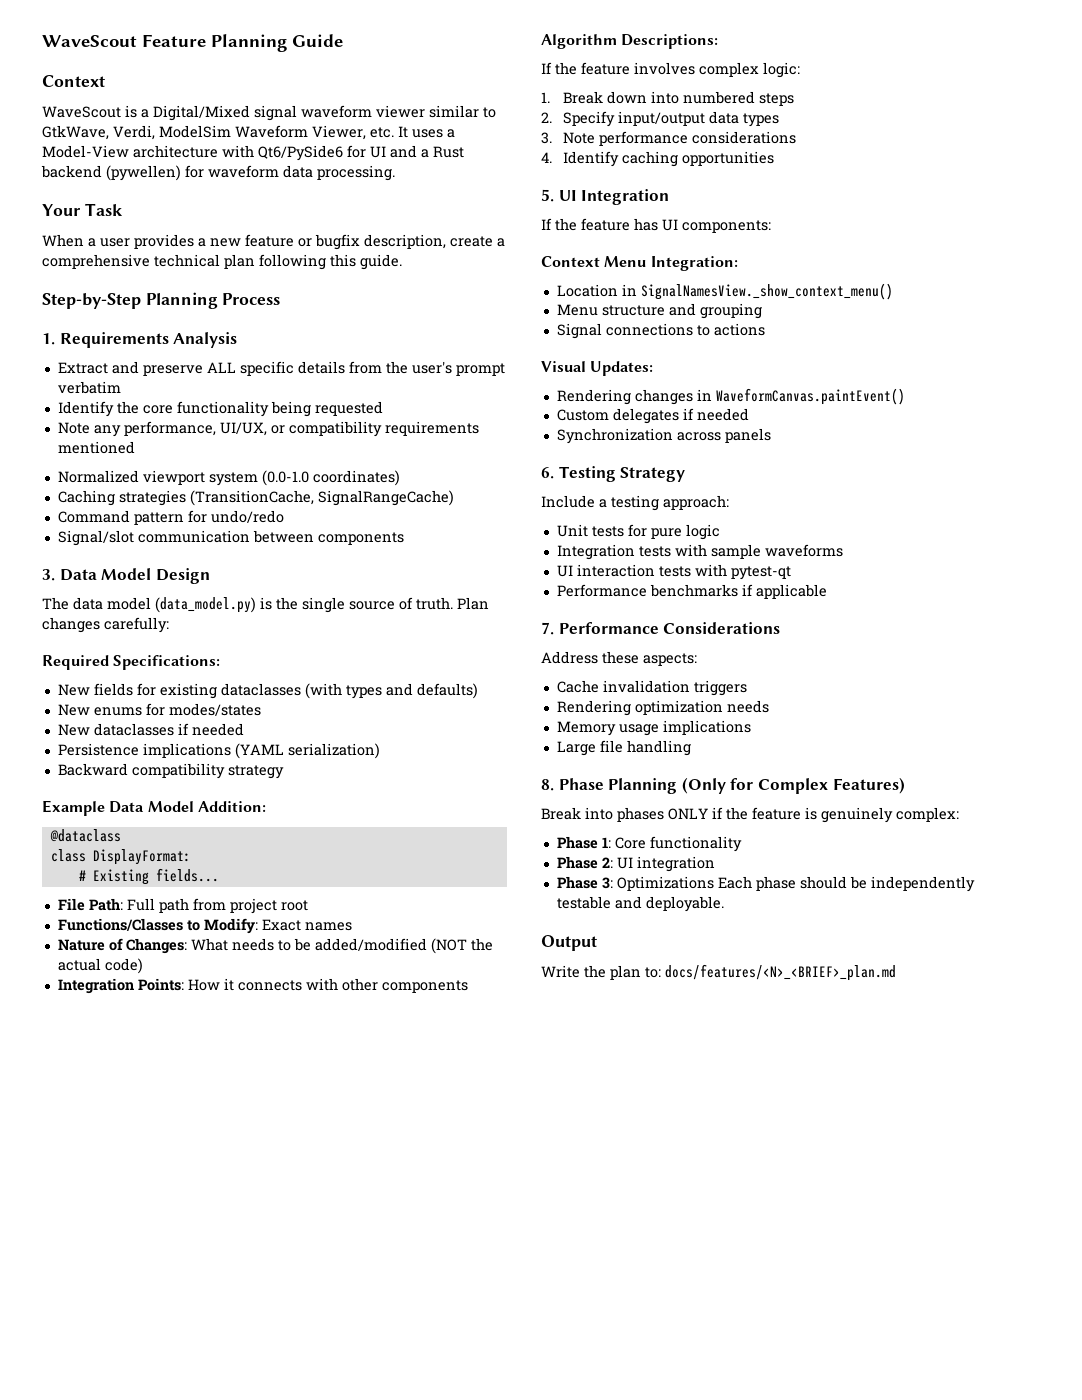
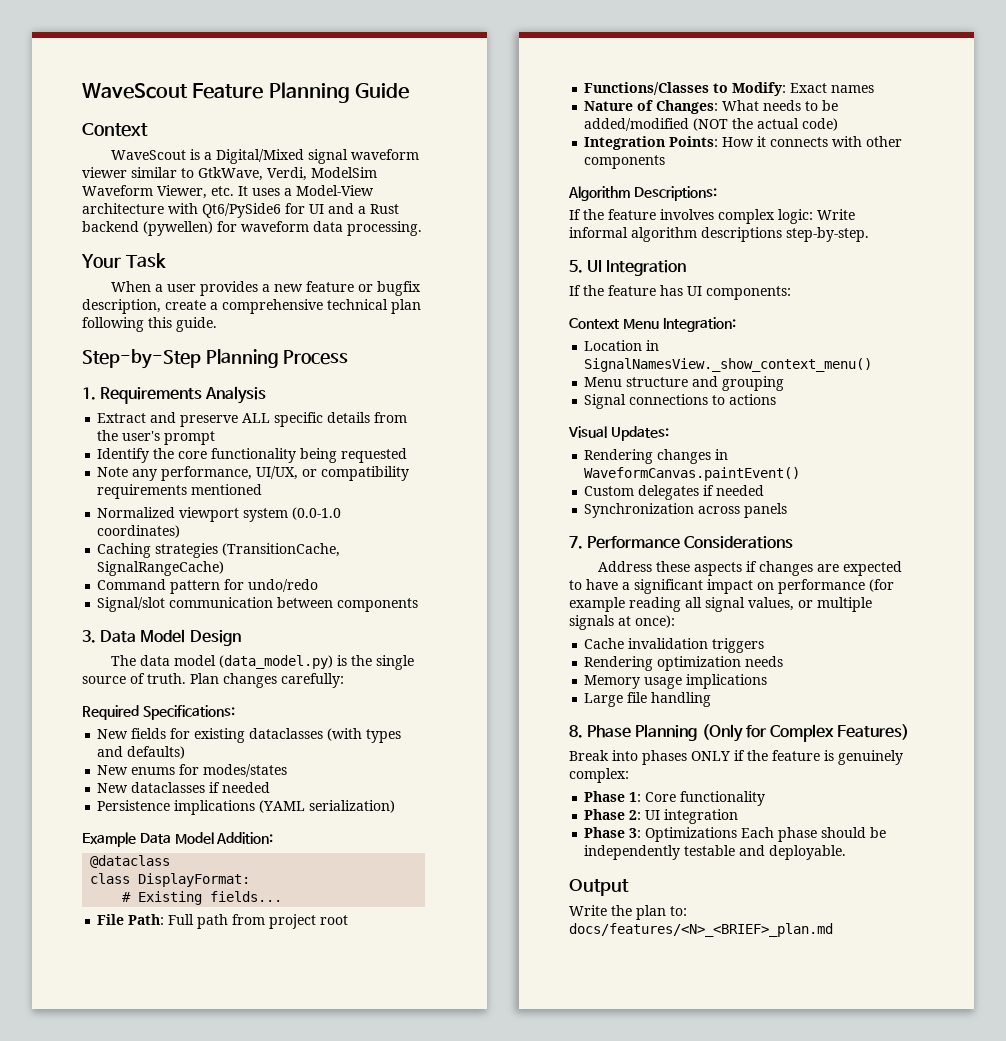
- Extract and preserve ALL specific details from the user's prompt verbatim
+ Extract and preserve ALL specific details from the user's prompt
- Backward compatibility strategy
- If the feature involves complex logic:
- 1. Break down into numbered steps
- 2. Specify input/output data types
- 3. Note performance considerations
- 4. Identify caching opportunities
+ If the feature involves complex logic: Write informal algorithm descriptions step-by-step.
- 6. Testing Strategy
- Include a testing approach:
- Unit tests for pure logic
- Integration tests with sample waveforms
- UI interaction tests with pytest-qt
- Performance benchmarks if applicable
- Address these aspects:
+ Address these aspects if changes are expected to have a significant impact on performance (for example reading all signal values, or multiple signals at once):

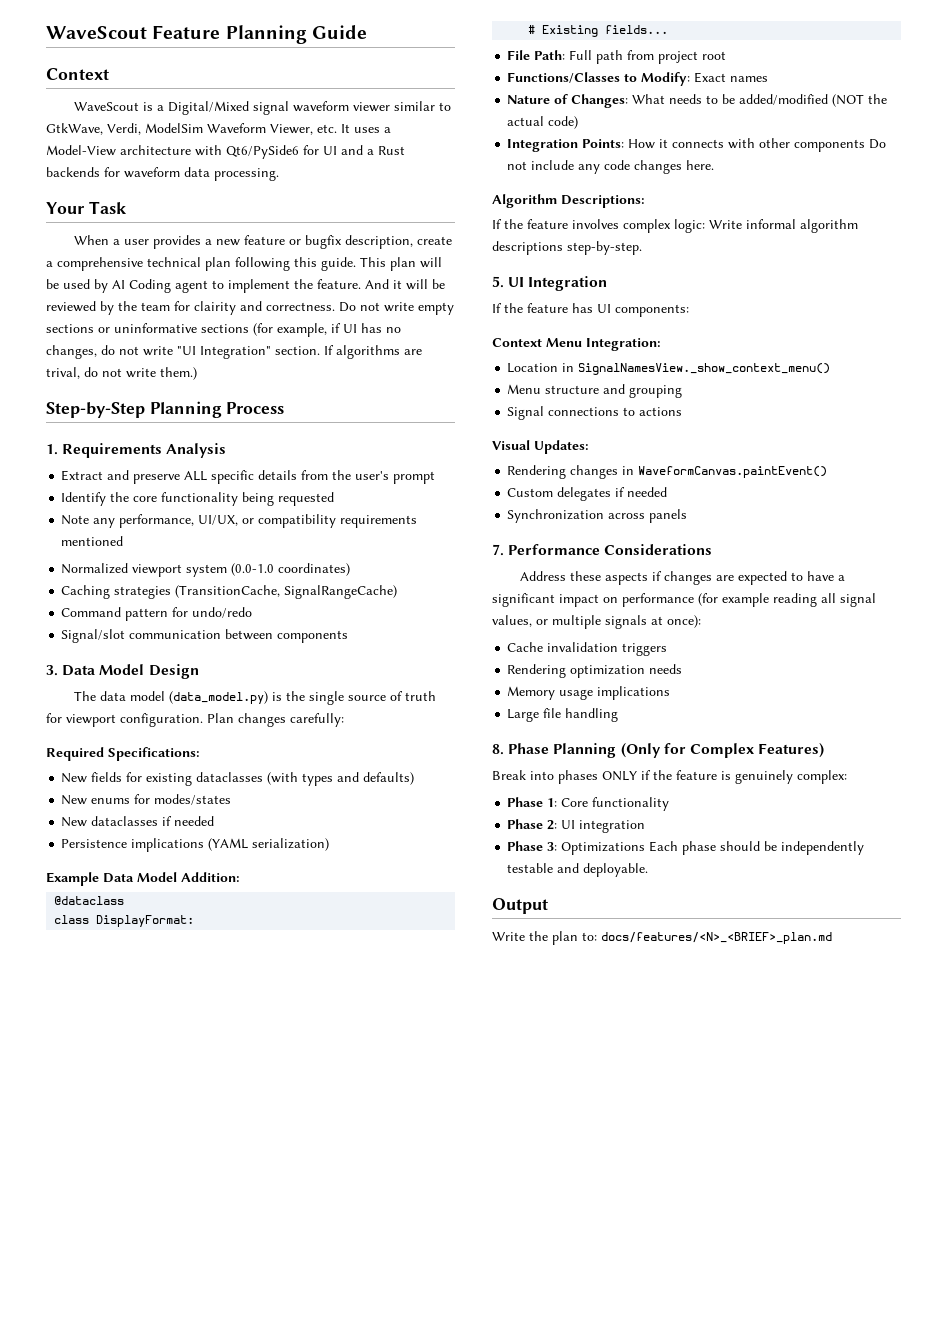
- WaveScout is a Digital/Mixed signal waveform viewer similar to GtkWave, Verdi, ModelSim Waveform Viewer, etc. It uses a Model-View architecture with Qt6/PySide6 for UI and a Rust backend (pywellen) for waveform data processing.
+ WaveScout is a Digital/Mixed signal waveform viewer similar to GtkWave, Verdi, ModelSim Waveform Viewer, etc. It uses a Model-View architecture with Qt6/PySide6 for UI and a Rust backends for waveform data processing.
+ This plan will be used by AI Coding agent to implement the feature. And it will be reviewed by the team for clairity and correctness. Do not write empty sections or uninformative sections (for example, if UI has no changes, do not write "UI Integration" section. If algorithms are trival, do not write them.)
- The data model (data_model.py) is the single source of truth.
+ The data model (data_model.py) is the single source of truth for viewport configuration.
- Integration Points: How it connects with other components
+ Integration Points: How it connects with other components Do not include any code changes here.

